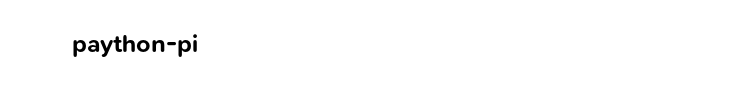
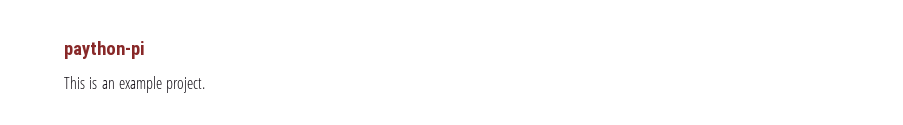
+ This is an example project.

